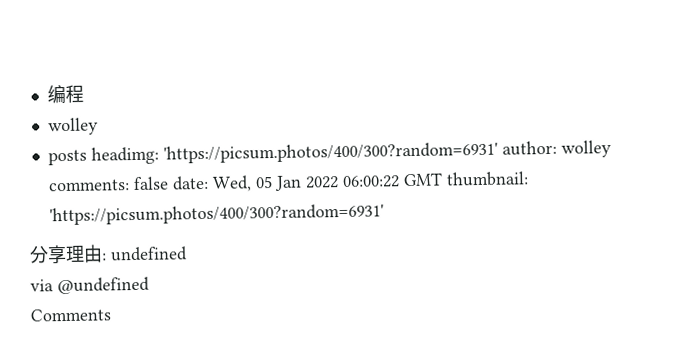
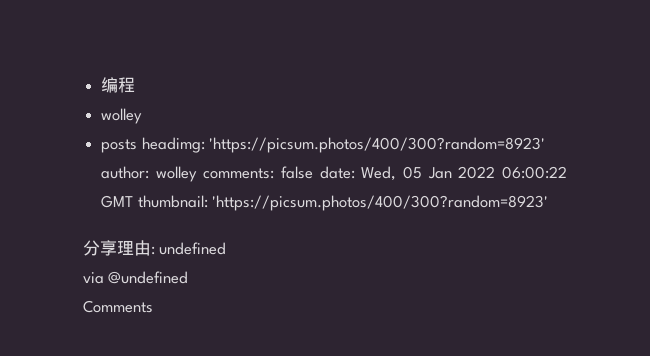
- posts headimg: 'https://picsum.photos/400/300?random=6931' author: wolley comments: false date: Wed, 05 Jan 2022 06:00:22 GMT thumbnail: 'https://picsum.photos/400/300?random=6931'
+ posts headimg: 'https://picsum.photos/400/300?random=8923' author: wolley comments: false date: Wed, 05 Jan 2022 06:00:22 GMT thumbnail: 'https://picsum.photos/400/300?random=8923'

